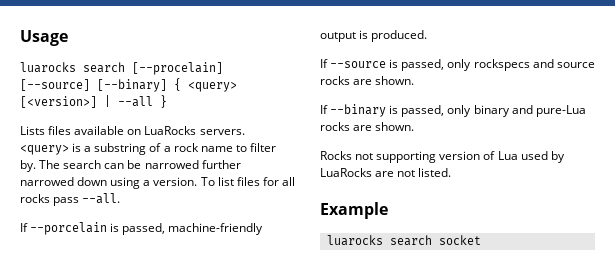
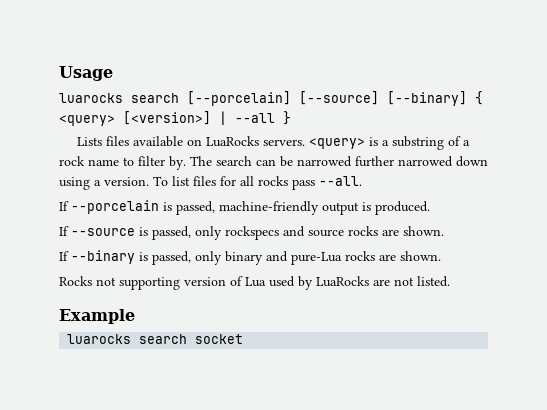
- luarocks search [--procelain] [--source] [--binary] { <query> [<version>] | --all }
+ luarocks search [--porcelain] [--source] [--binary] { <query> [<version>] | --all }

